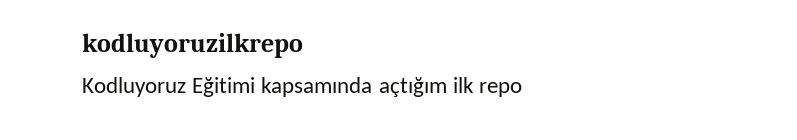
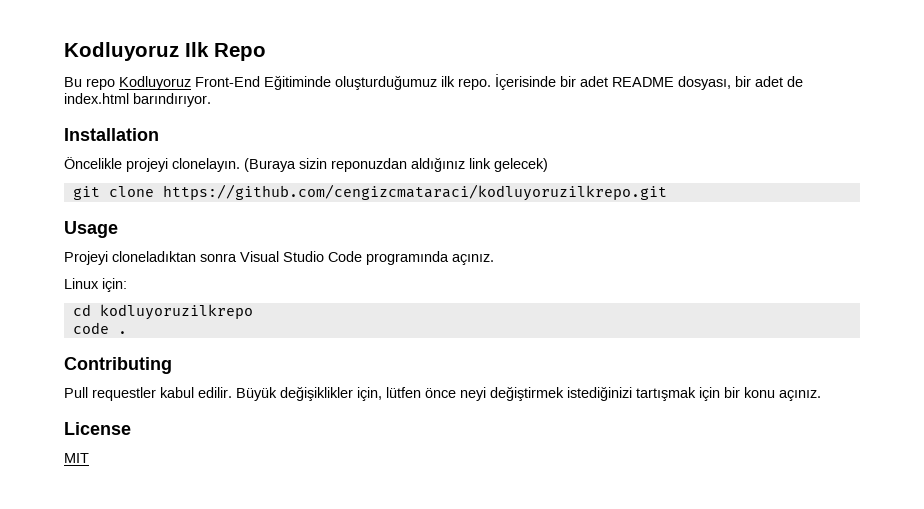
- kodluyoruzilkrepo
- Kodluyoruz Eğitimi kapsamında açtığım ilk repo
+ Kodluyoruz Ilk Repo
+ Bu repo Kodluyoruz Front-End Eğitiminde oluşturduğumuz ilk repo. İçerisinde bir adet README dosyası, bir adet de index.html barındırıyor.
+ Installation
+ Öncelikle projeyi clonelayın. (Buraya sizin reponuzdan aldığınız link gelecek)
+ git clone https://github.com/cengizcmataraci/kodluyoruzilkrepo.git
+ Usage
+ Projeyi cloneladıktan sonra Visual Studio Code programında açınız.
+ Linux için:
+ cd kodluyoruzilkrepo
+ code .
+ Contributing
+ Pull requestler kabul edilir. Büyük değişiklikler için, lütfen önce neyi değiştirmek istediğinizi tartışmak için bir konu açınız.
+ License
+ MIT

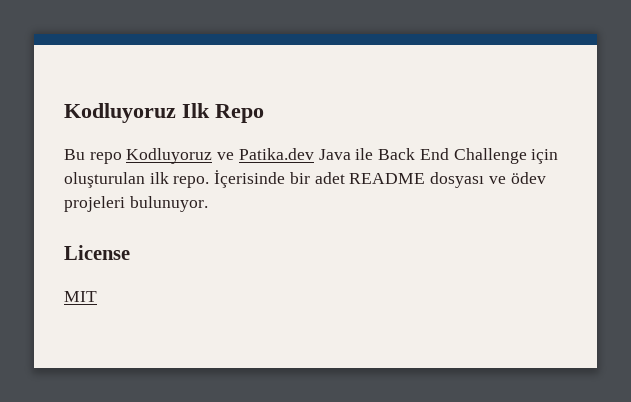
- Bu repo Kodluyoruz Front-End Eğitiminde oluşturduğumuz ilk repo.
+ Bu repo Kodluyoruz ve Patika.dev Java ile Back End Challenge için oluşturulan ilk repo.
- İçerisinde bir adet README dosyası, bir adet de index.html barındırıyor.
- Installation
- Öncelikle projeyi clonelayın. (Buraya sizin reponuzdan aldığınız link gelecek)
- git clone https://github.com/cengizcmataraci/kodluyoruzilkrepo.git
- Usage
- Projeyi cloneladıktan sonra Visual Studio Code programında açınız.
- Linux için:
- cd kodluyoruzilkrepo
- code .
- Contributing
- Pull requestler kabul edilir. Büyük değişiklikler için, lütfen önce neyi değiştirmek istediğinizi tartışmak için bir konu açınız.
+ İçerisinde bir adet README dosyası ve ödev projeleri bulunuyor.

